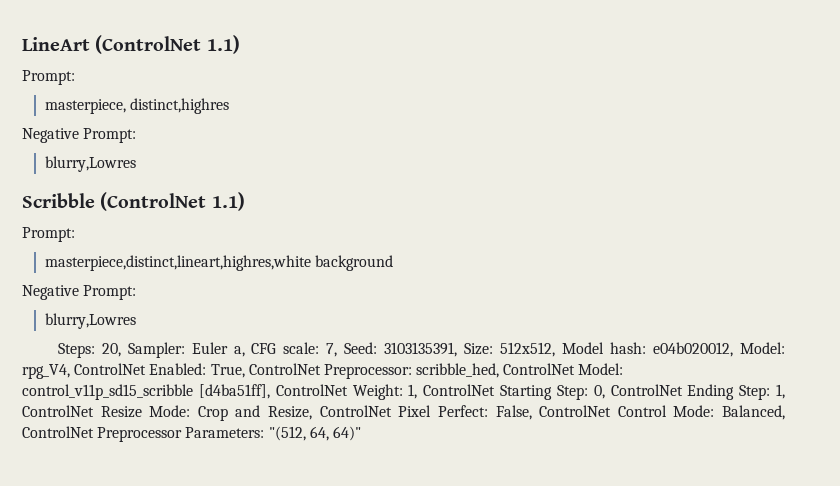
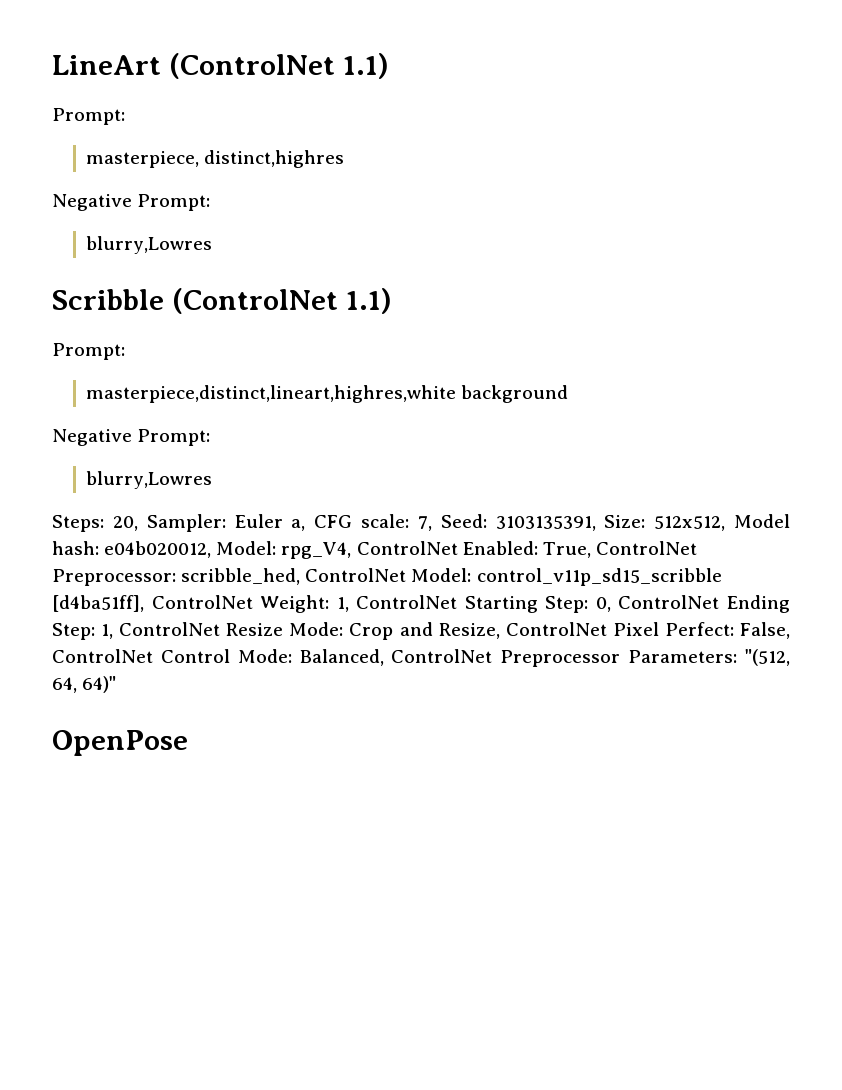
+ OpenPose

